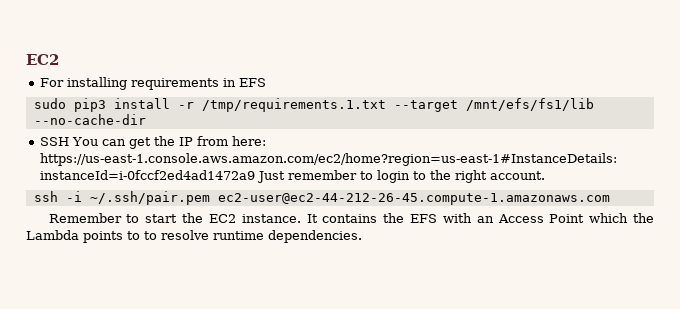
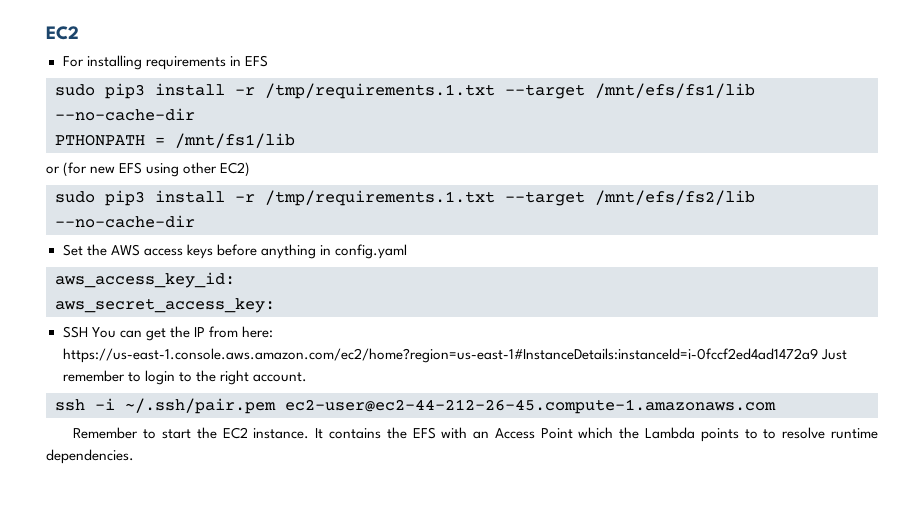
+ PTHONPATH = /mnt/fs1/lib
+ or (for new EFS using other EC2)
+ sudo pip3 install -r /tmp/requirements.1.txt --target /mnt/efs/fs2/lib --no-cache-dir
+ Set the AWS access keys before anything in config.yaml
+ aws_access_key_id:
+ aws_secret_access_key:

